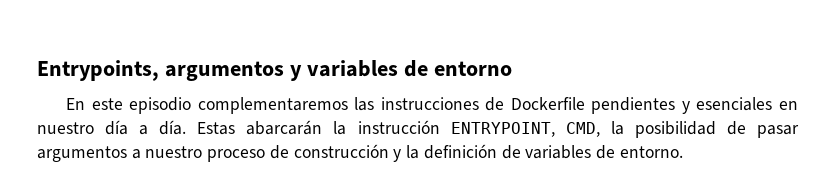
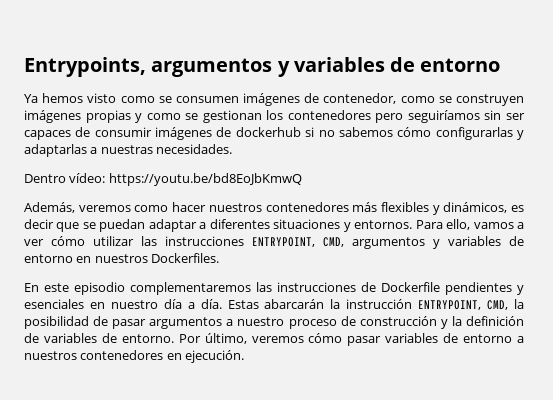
+ Ya hemos visto como se consumen imágenes de contenedor, como se construyen imágenes propias y como se gestionan los contenedores pero seguiríamos sin ser capaces de consumir imágenes de dockerhub si no sabemos cómo configurarlas y adaptarlas a nuestras necesidades.
+ Dentro vídeo: https://youtu.be/bd8EoJbKmwQ
+ Además, veremos como hacer nuestros contenedores más flexibles y dinámicos, es decir que se puedan adaptar a diferentes situaciones y entornos. Para ello, vamos a ver cómo utilizar las instrucciones ENTRYPOINT, CMD, argumentos y variables de entorno en nuestros Dockerfiles.
+ Por último, veremos cómo pasar variables de entorno a nuestros contenedores en ejecución.

